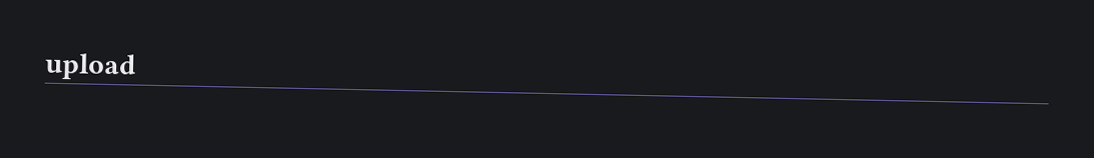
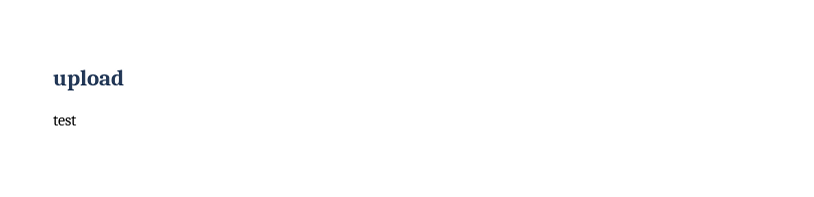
+ test

